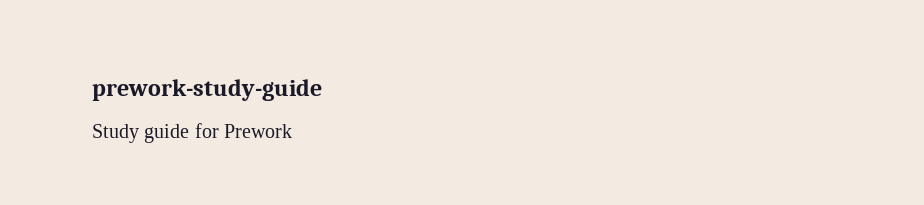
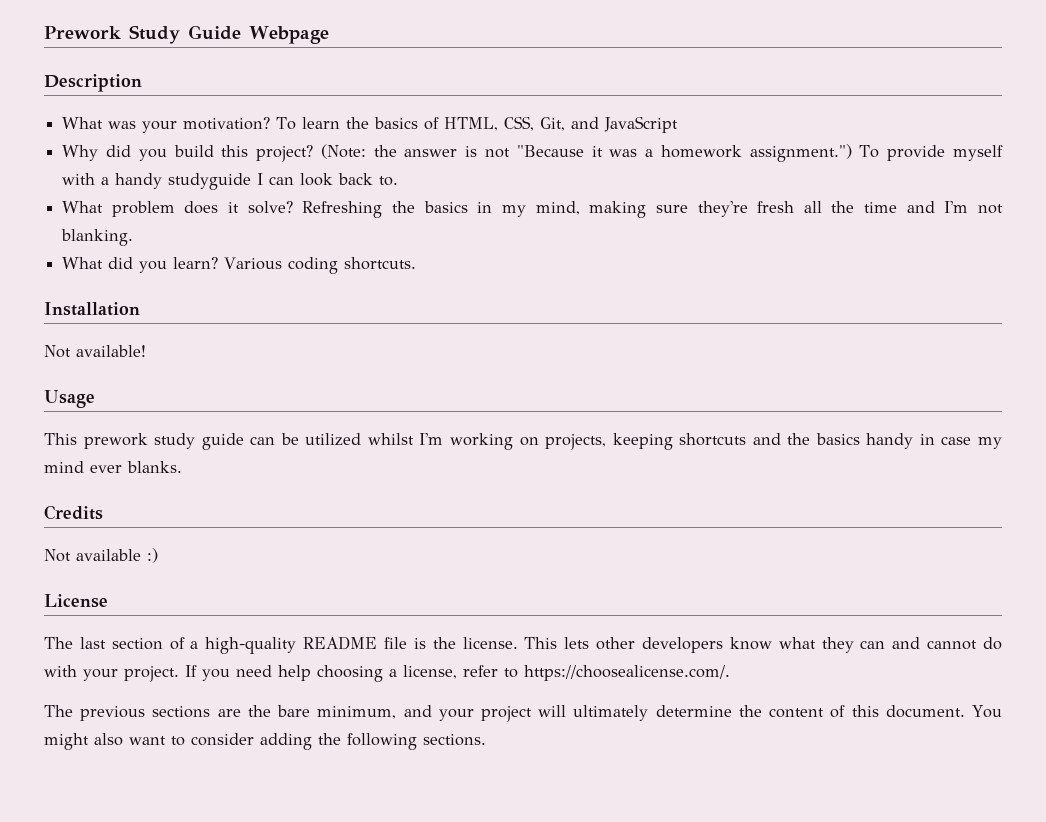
- prework-study-guide
- Study guide for Prework
+ Prework Study Guide Webpage
+ Description
+ What was your motivation? To learn the basics of HTML, CSS, Git, and JavaScript
+ Why did you build this project? (Note: the answer is not "Because it was a homework assignment.") To provide myself with a handy studyguide I can look back to.
+ What problem does it solve? Refreshing the basics in my mind, making sure they're fresh all the time and I'm not blanking.
+ What did you learn? Various coding shortcuts.
+ Installation
+ Not available!
+ Usage
+ This prework study guide can be utilized whilst I'm working on projects, keeping shortcuts and the basics handy in case my mind ever blanks.
+ Credits
+ Not available :)
+ License
+ The last section of a high-quality README file is the license. This lets other developers know what they can and cannot do with your project. If you need help choosing a license, refer to https://choosealicense.com/.
+ The previous sections are the bare minimum, and your project will ultimately determine the content of this document. You might also want to consider adding the following sections.

